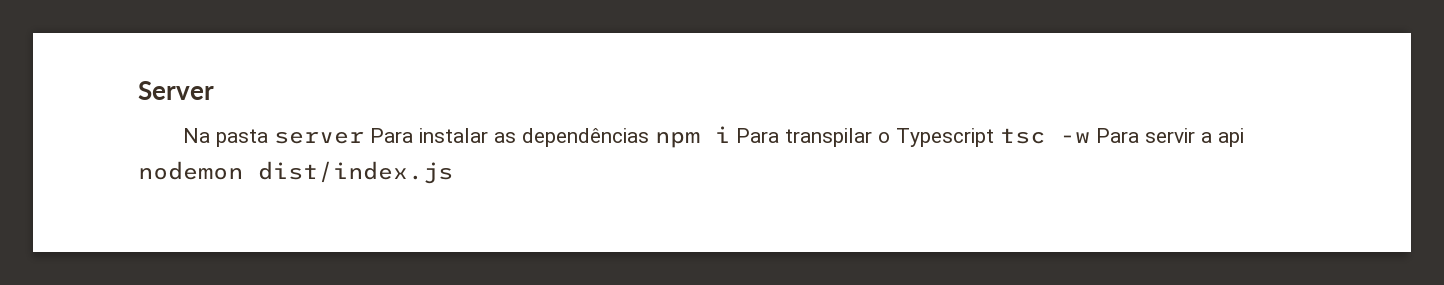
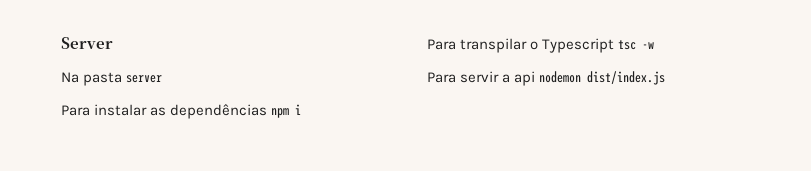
- Na pasta server Para instalar as dependências npm i Para transpilar o Typescript tsc -w Para servir a api nodemon dist/index.js
+ Na pasta server
+ Para instalar as dependências npm i
+ Para transpilar o Typescript tsc -w
+ Para servir a api nodemon dist/index.js

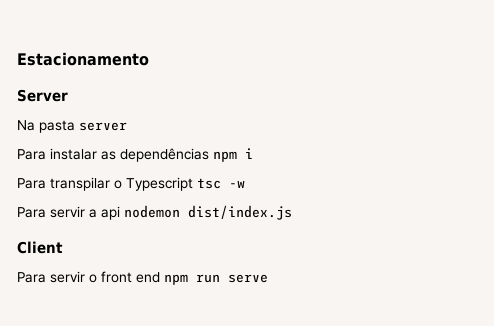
+ Estacionamento
+ Client
+ Para servir o front end npm run serve

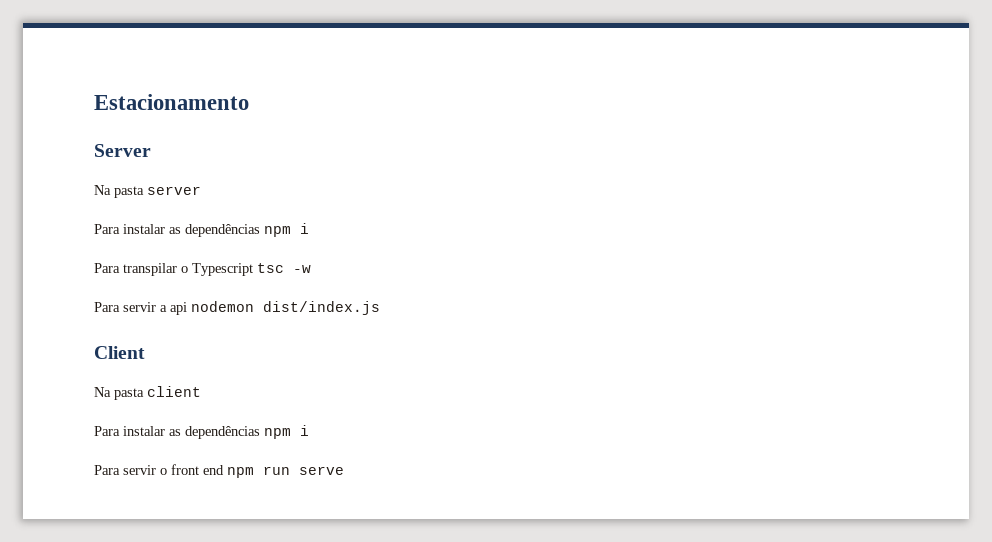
+ Na pasta client
+ Para instalar as dependências npm i

